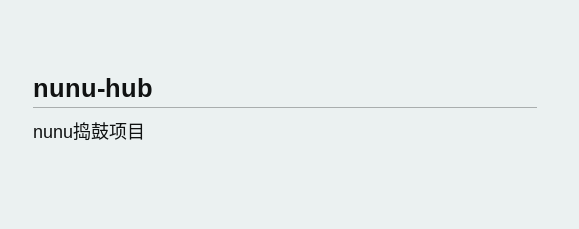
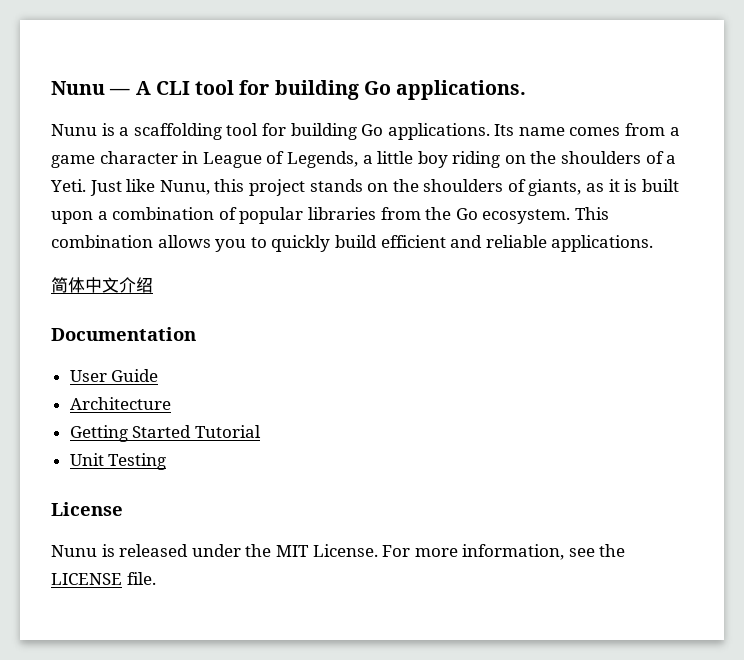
- nunu-hub
- nunu捣鼓项目
+ Nunu — A CLI tool for building Go applications.
+ Nunu is a scaffolding tool for building Go applications. Its name comes from a game character in League of Legends, a little boy riding on the shoulders of a Yeti. Just like Nunu, this project stands on the shoulders of giants, as it is built upon a combination of popular libraries from the Go ecosystem. This combination allows you to quickly build efficient and reliable applications.
+ 简体中文介绍
+ Documentation
+ User Guide
+ Architecture
+ Getting Started Tutorial
+ Unit Testing
+ License
+ Nunu is released under the MIT License. For more information, see the LICENSE file.

